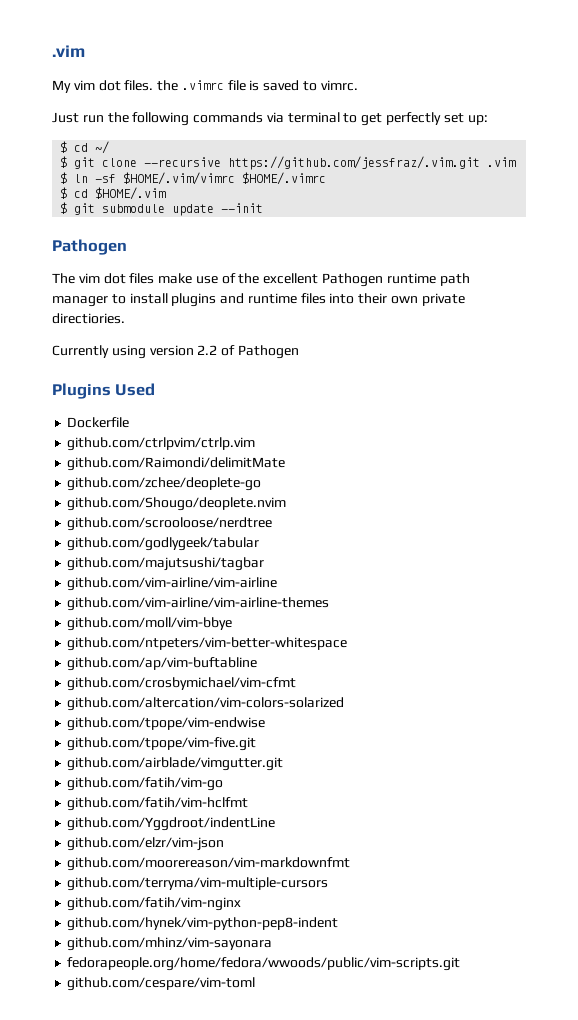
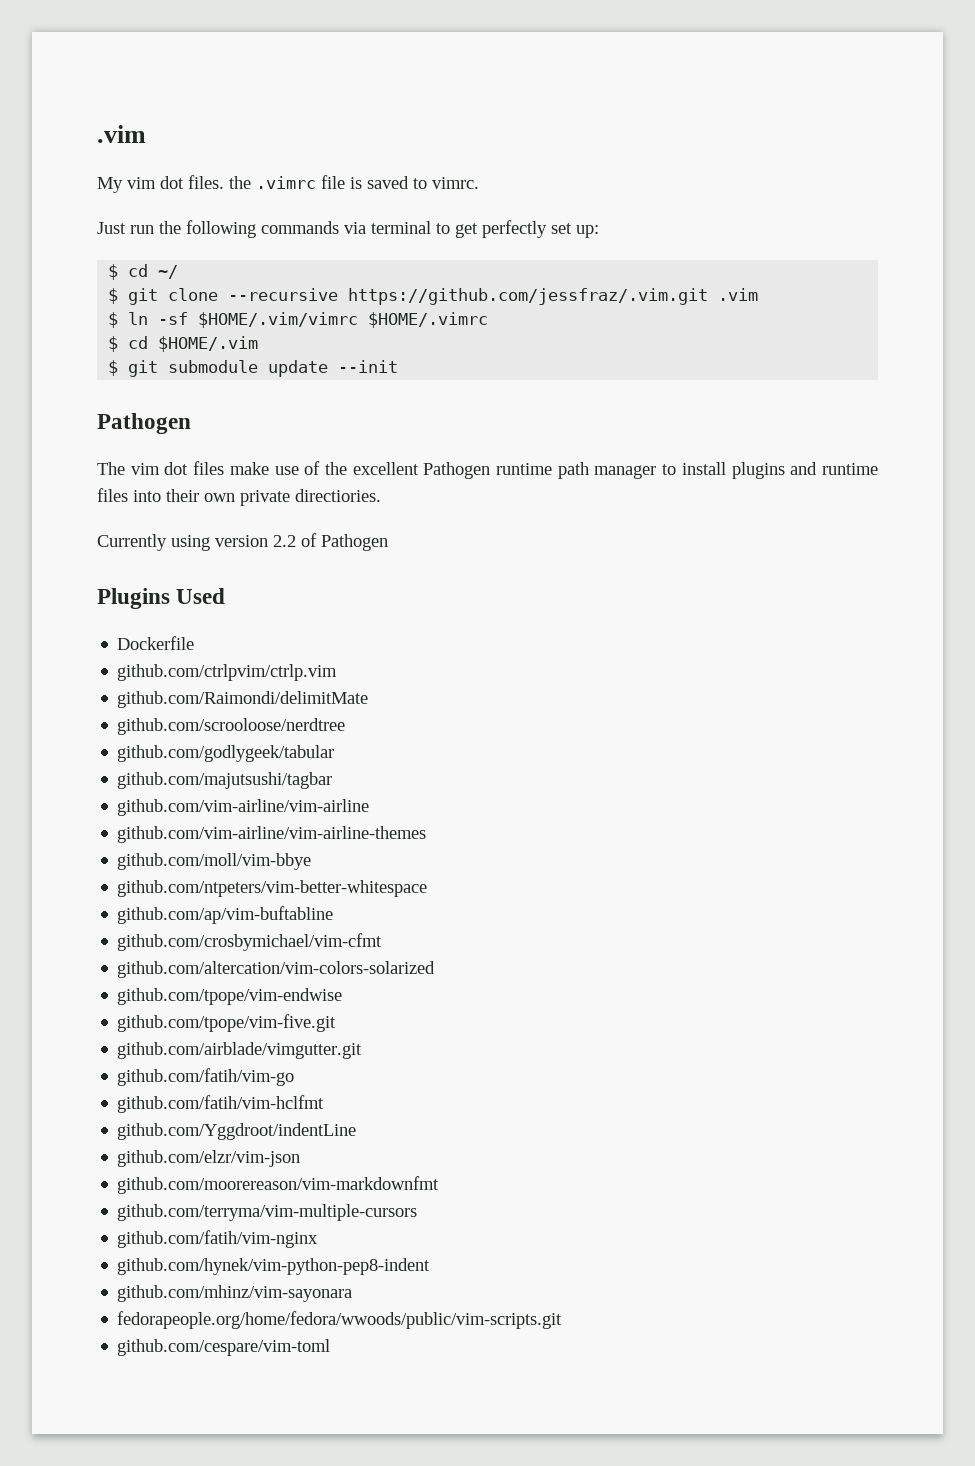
- github.com/zchee/deoplete-go
- github.com/Shougo/deoplete.nvim

